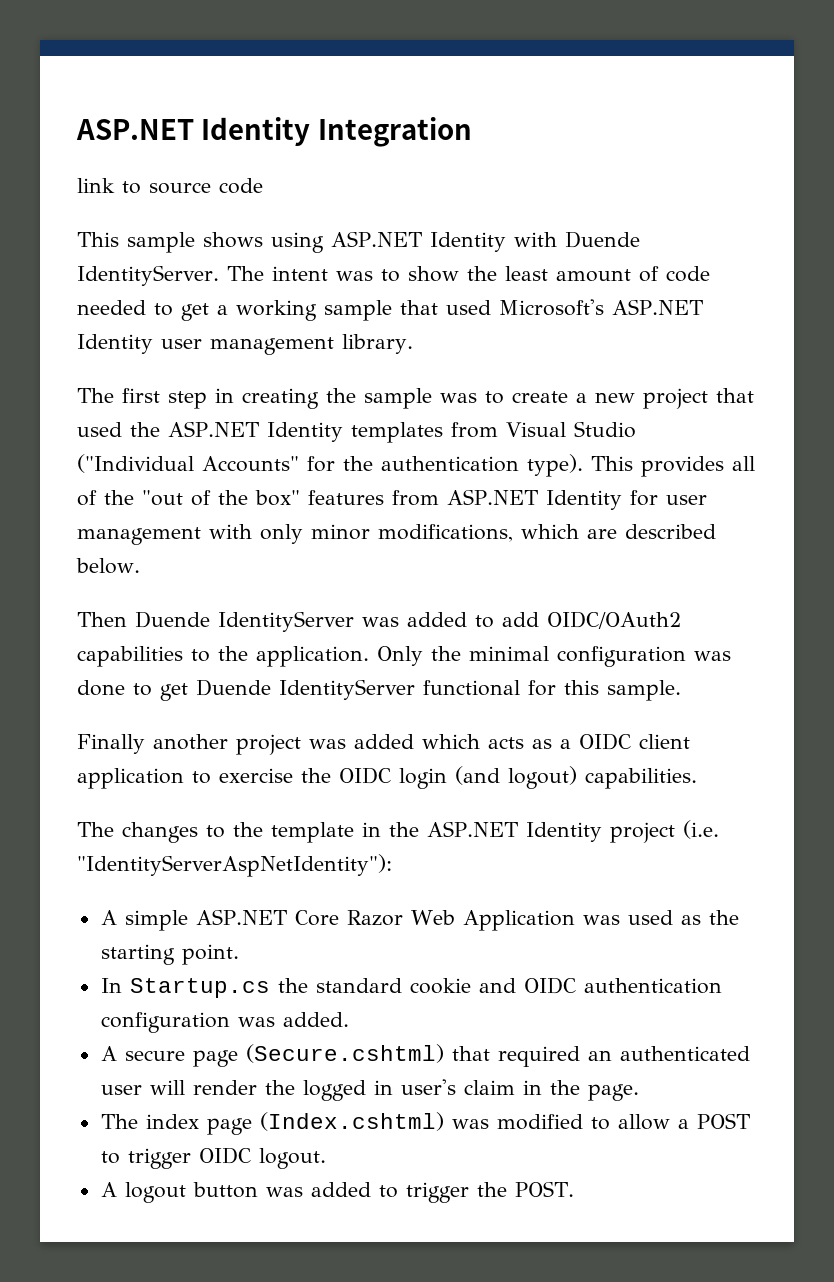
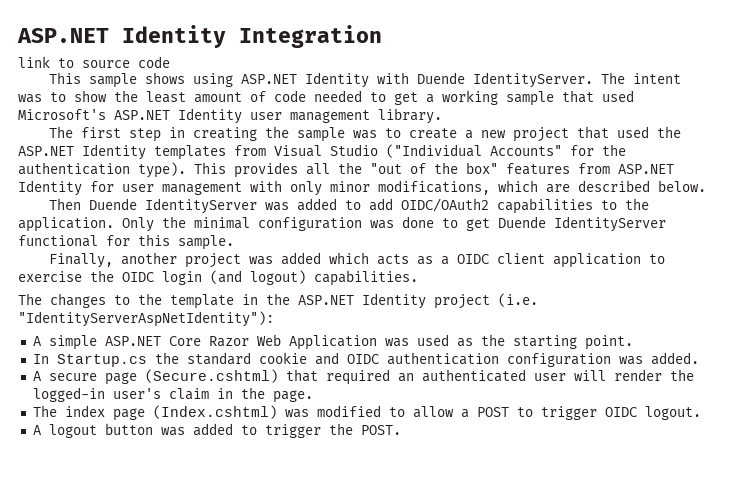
- This provides all of the "out of the box" features from ASP.NET Identity for user management with only minor modifications, which are described below.
+ This provides all the "out of the box" features from ASP.NET Identity for user management with only minor modifications, which are described below.
- Finally another project was added which acts as a OIDC client application to exercise the OIDC login (and logout) capabilities.
+ Finally, another project was added which acts as a OIDC client application to exercise the OIDC login (and logout) capabilities.
- A secure page (Secure.cshtml) that required an authenticated user will render the logged in user's claim in the page.
+ A secure page (Secure.cshtml) that required an authenticated user will render the logged-in user's claim in the page.

